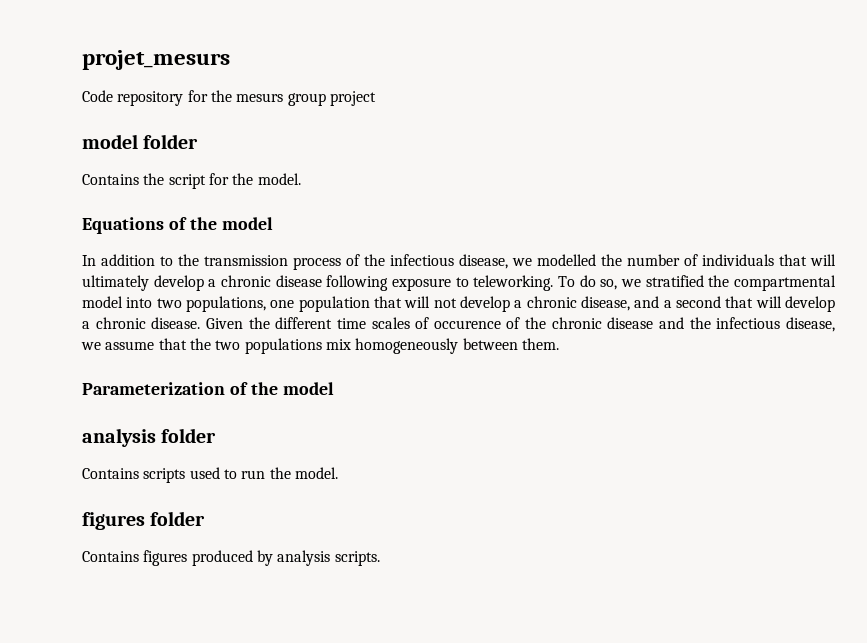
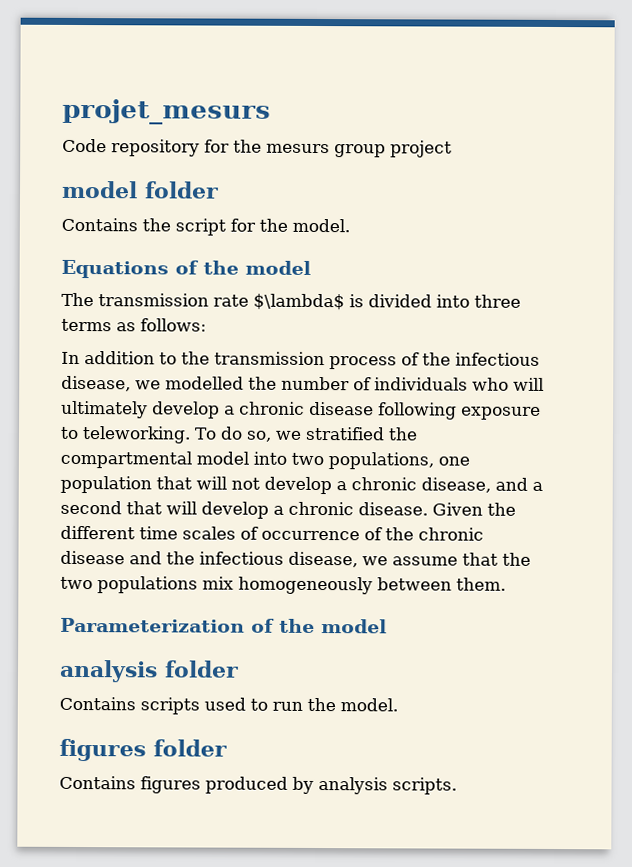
+ The transmission rate $\lambda$ is divided into three terms as follows:
- In addition to the transmission process of the infectious disease, we modelled the number of individuals that will ultimately develop a chronic disease following exposure to teleworking.
+ In addition to the transmission process of the infectious disease, we modelled the number of individuals who will ultimately develop a chronic disease following exposure to teleworking.
- Given the different time scales of occurence of the chronic disease and the infectious disease, we assume that the two populations mix homogeneously between them.
+ Given the different time scales of occurrence of the chronic disease and the infectious disease, we assume that the two populations mix homogeneously between them.

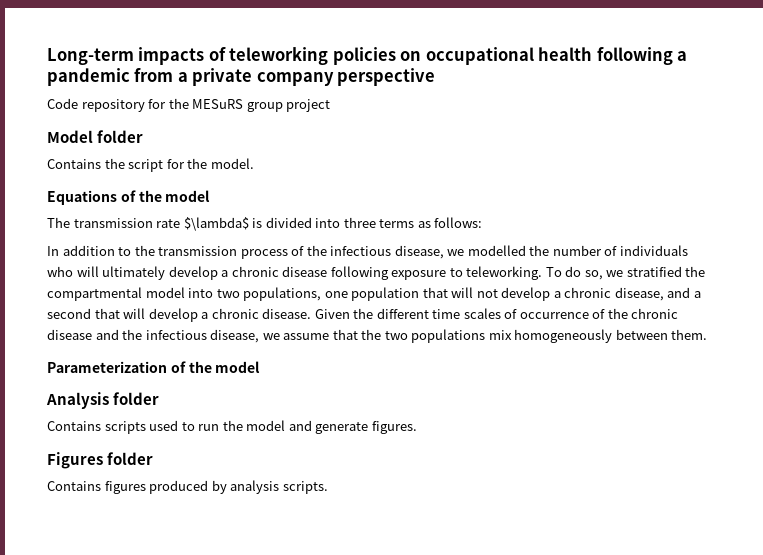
- projet_mesurs
+ Long-term impacts of teleworking policies on occupational health following a pandemic from a private company perspective
- Code repository for the mesurs group project
+ Code repository for the MESuRS group project
- model folder
+ Model folder
- analysis folder
+ Analysis folder
- Contains scripts used to run the model.
- figures folder
+ Contains scripts used to run the model and generate figures.
+ Figures folder

